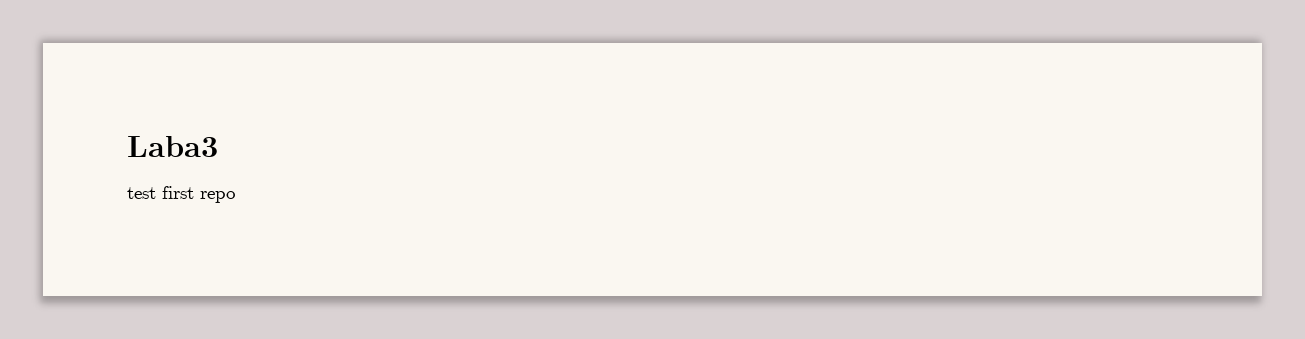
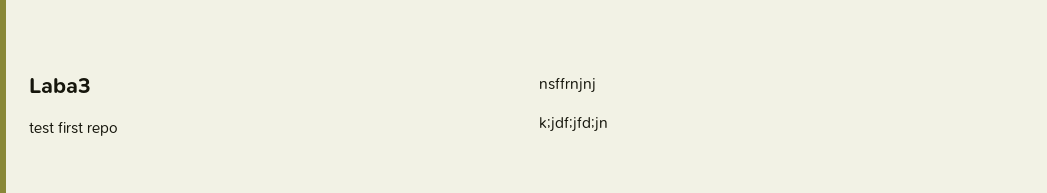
+ nsffrnjnj
+ k;jdf;jfd;jn

